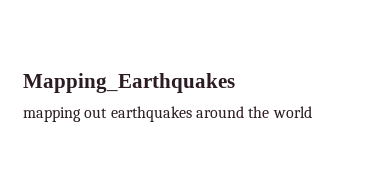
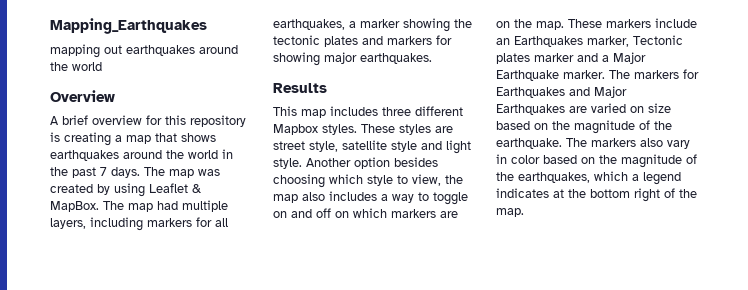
+ Overview
+ A brief overview for this repository is creating a map that shows earthquakes around the world in the past 7 days. The map was created by using Leaflet & MapBox. The map had multiple layers, including markers for all earthquakes, a marker showing the tectonic plates and markers for showing major earthquakes.
+ Results
+ This map includes three different Mapbox styles. These styles are street style, satellite style and light style. Another option besides choosing which style to view, the map also includes a way to toggle on and off on which markers are on the map. These markers include an Earthquakes marker, Tectonic plates marker and a Major Earthquake marker. The markers for Earthquakes and Major Earthquakes are varied on size based on the magnitude of the earthquake. The markers also vary in color based on the magnitude of the earthquakes, which a legend indicates at the bottom right of the map.

